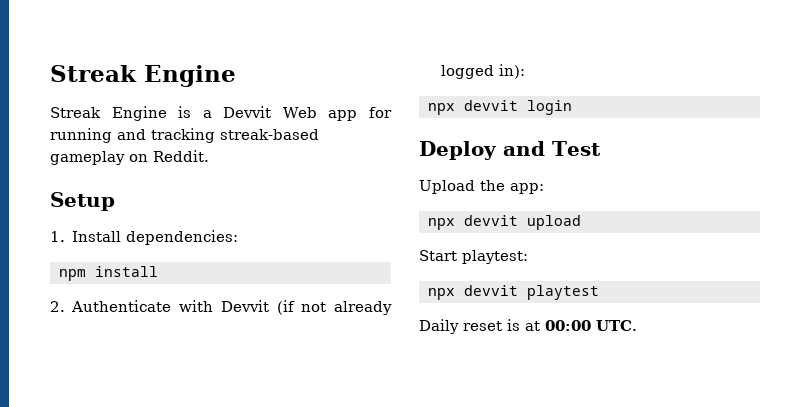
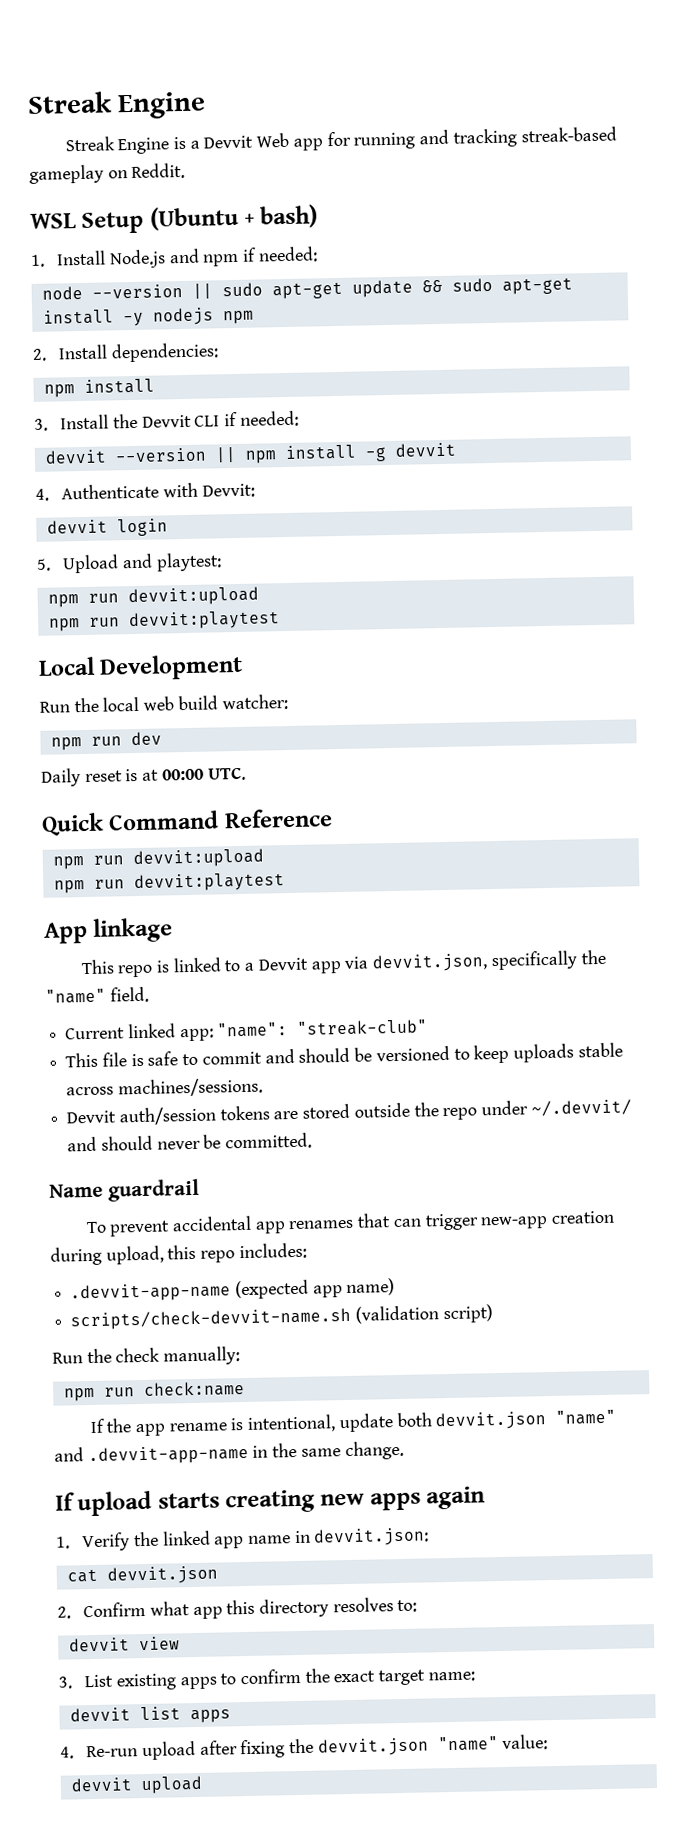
- Setup
- 1. Install dependencies:
+ WSL Setup (Ubuntu + bash)
+ 1. Install Node.js and npm if needed:
+ node --version || sudo apt-get update && sudo apt-get install -y nodejs npm
+ 2. Install dependencies:
  npm install
- 2. Authenticate with Devvit (if not already logged in):
- npx devvit login
- Deploy and Test
- Upload the app:
- npx devvit upload
- Start playtest:
- npx devvit playtest
+ 3. Install the Devvit CLI if needed:
+ devvit --version || npm install -g devvit
+ 4. Authenticate with Devvit:
+ devvit login
+ 5. Upload and playtest:
+ npm run devvit:upload
+ npm run devvit:playtest
+ Local Development
+ Run the local web build watcher:
+ npm run dev
+ Quick Command Reference
+ npm run devvit:upload
+ npm run devvit:playtest
+ App linkage
+ This repo is linked to a Devvit app via devvit.json, specifically the "name" field.
+ Current linked app: "name": "streak-club"
+ This file is safe to commit and should be versioned to keep uploads stable across machines/sessions.
+ Devvit auth/session tokens are stored outside the repo under ~/.devvit/ and should never be committed.
+ Name guardrail
+ To prevent accidental app renames that can trigger new-app creation during upload, this repo includes:
+ .devvit-app-name (expected app name)
+ scripts/check-devvit-name.sh (validation script)
+ Run the check manually:
+ npm run check:name
+ If the app rename is intentional, update both devvit.json "name" and .devvit-app-name in the same change.
+ If upload starts creating new apps again
+ 1. Verify the linked app name in devvit.json:
+ cat devvit.json
+ 2. Confirm what app this directory resolves to:
+ devvit view
+ 3. List existing apps to confirm the exact target name:
+ devvit list apps
+ 4. Re-run upload after fixing the devvit.json "name" value:
+ devvit upload

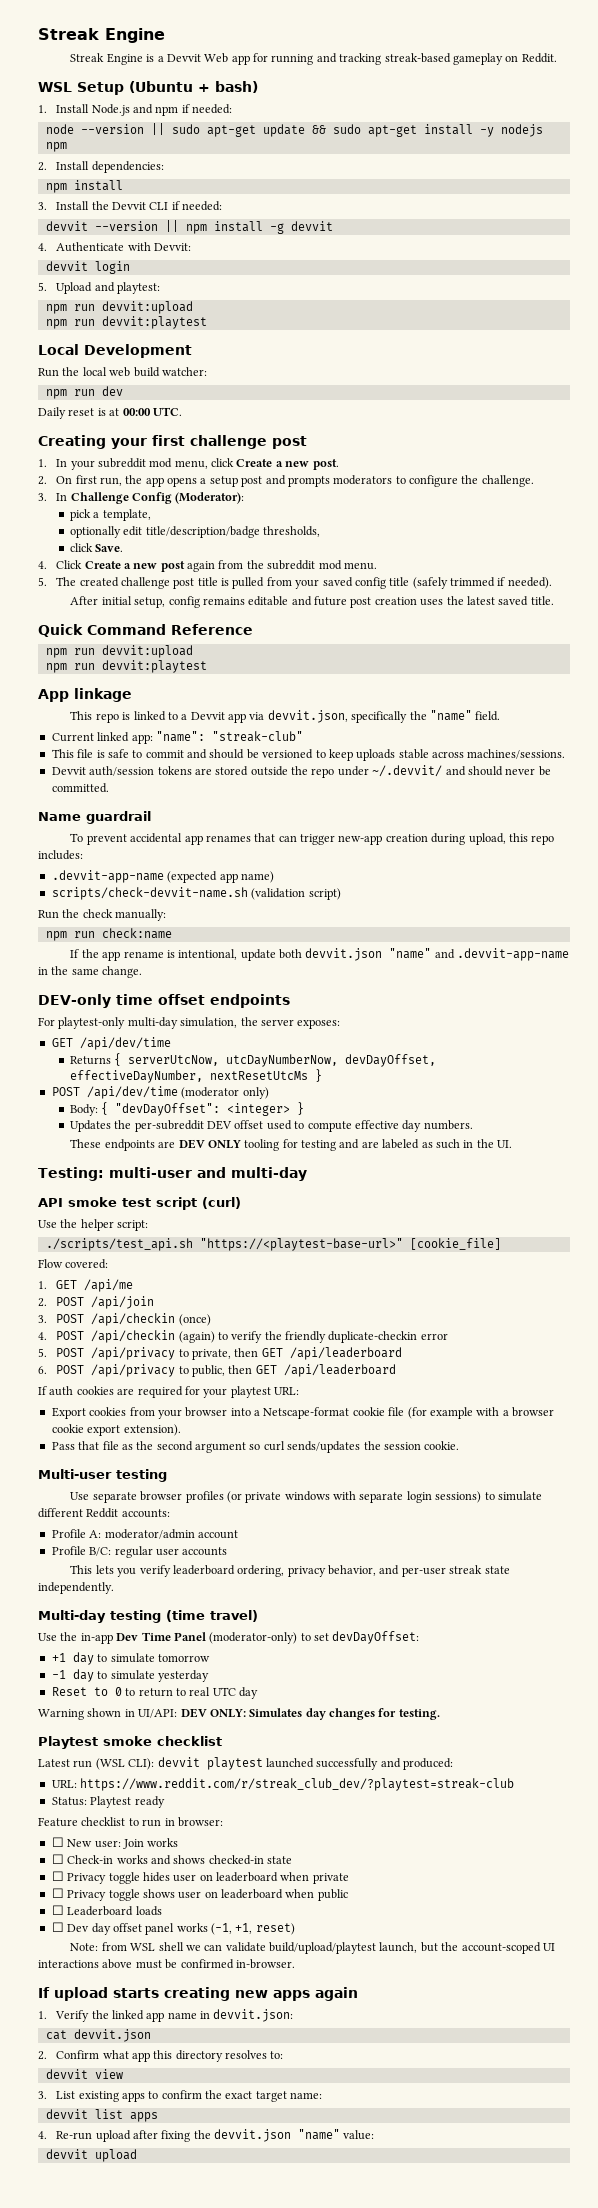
+ Creating your first challenge post
+ 1. In your subreddit mod menu, click Create a new post.
+ 2. On first run, the app opens a setup post and prompts moderators to configure the challenge.
+ 3. In Challenge Config (Moderator):
+ pick a template,
+ optionally edit title/description/badge thresholds,
+ click Save.
+ 4. Click Create a new post again from the subreddit mod menu.
+ 5. The created challenge post title is pulled from your saved config title (safely trimmed if needed).
+ After initial setup, config remains editable and future post creation uses the latest saved title.
+ DEV-only time offset endpoints
+ For playtest-only multi-day simulation, the server exposes:
+ GET /api/dev/time
+ Returns { serverUtcNow, utcDayNumberNow, devDayOffset, effectiveDayNumber, nextResetUtcMs }
+ POST /api/dev/time (moderator only)
+ Body: { "devDayOffset": <integer> }
+ Updates the per-subreddit DEV offset used to compute effective day numbers.
+ These endpoints are DEV ONLY tooling for testing and are labeled as such in the UI.
+ Testing: multi-user and multi-day
+ API smoke test script (curl)
+ Use the helper script:
+ ./scripts/test_api.sh "https://<playtest-base-url>" [cookie_file]
+ Flow covered:
+ 1. GET /api/me
+ 2. POST /api/join
+ 3. POST /api/checkin (once)
+ 4. POST /api/checkin (again) to verify the friendly duplicate-checkin error
+ 5. POST /api/privacy to private, then GET /api/leaderboard
+ 6. POST /api/privacy to public, then GET /api/leaderboard
+ If auth cookies are required for your playtest URL:
+ Export cookies from your browser into a Netscape-format cookie file (for example with a browser cookie export extension).
+ Pass that file as the second argument so curl sends/updates the session cookie.
+ Multi-user testing
+ Use separate browser profiles (or private windows with separate login sessions) to simulate different Reddit accounts:
+ Profile A: moderator/admin account
+ Profile B/C: regular user accounts
+ This lets you verify leaderboard ordering, privacy behavior, and per-user streak state independently.
+ Multi-day testing (time travel)
+ Use the in-app Dev Time Panel (moderator-only) to set devDayOffset:
+ +1 day to simulate tomorrow
+ -1 day to simulate yesterday
+ Reset to 0 to return to real UTC day
+ Warning shown in UI/API: DEV ONLY: Simulates day changes for testing.
+ Playtest smoke checklist
+ Latest run (WSL CLI): devvit playtest launched successfully and produced:
+ URL: https://www.reddit.com/r/streak_club_dev/?playtest=streak-club
+ Status: Playtest ready
+ Feature checklist to run in browser:
+ ☐ New user: Join works
+ ☐ Check-in works and shows checked-in state
+ ☐ Privacy toggle hides user on leaderboard when private
+ ☐ Privacy toggle shows user on leaderboard when public
+ ☐ Leaderboard loads
+ ☐ Dev day offset panel works (-1, +1, reset)
+ Note: from WSL shell we can validate build/upload/playtest launch, but the account-scoped UI interactions above must be confirmed in-browser.

